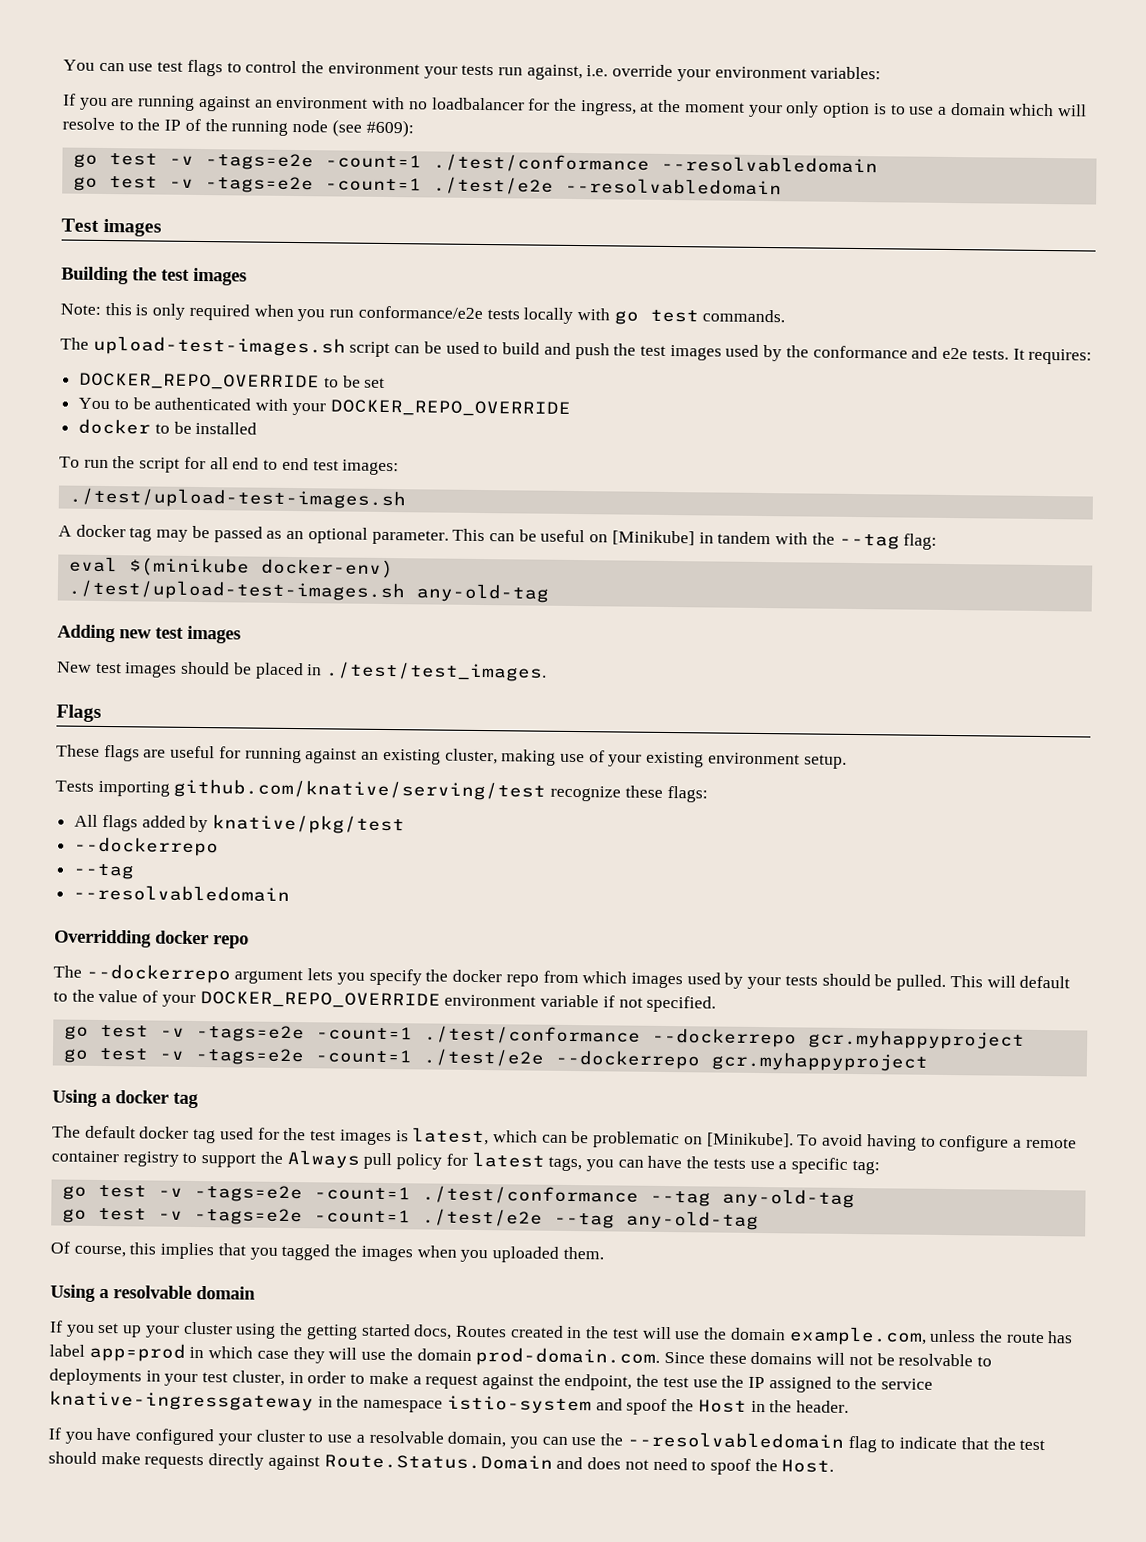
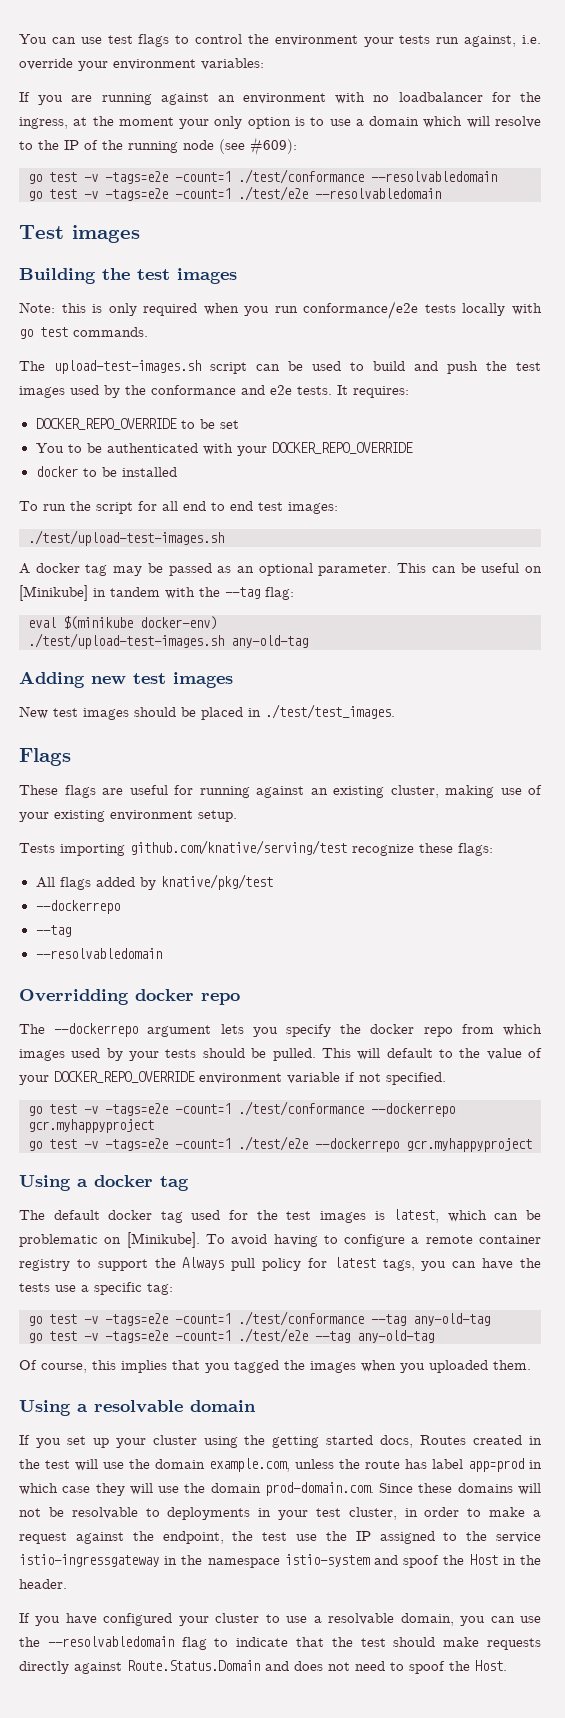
- If you set up your cluster using the getting started docs, Routes created in the test will use the domain example.com, unless the route has label app=prod in which case they will use the domain prod-domain.com. Since these domains will not be resolvable to deployments in your test cluster, in order to make a request against the endpoint, the test use the IP assigned to the service knative-ingressgateway in the namespace istio-system and spoof the Host in the header.
+ If you set up your cluster using the getting started docs, Routes created in the test will use the domain example.com, unless the route has label app=prod in which case they will use the domain prod-domain.com. Since these domains will not be resolvable to deployments in your test cluster, in order to make a request against the endpoint, the test use the IP assigned to the service istio-ingressgateway in the namespace istio-system and spoof the Host in the header.

